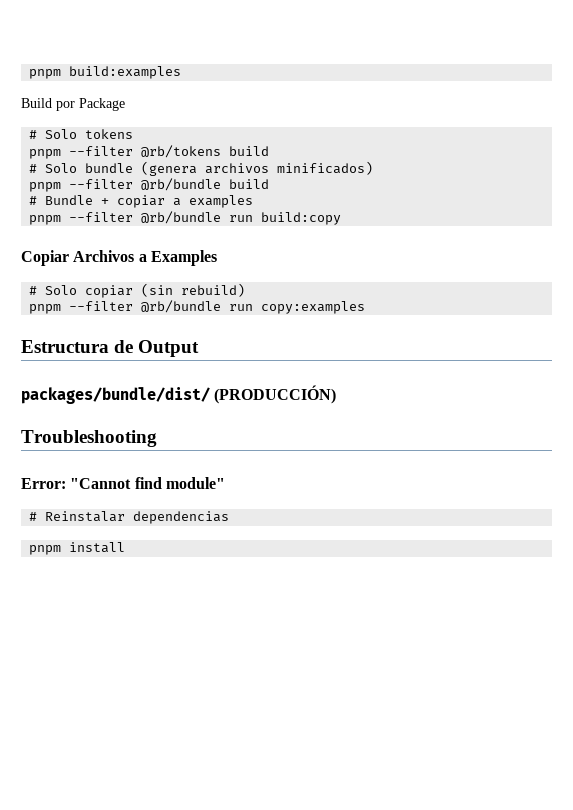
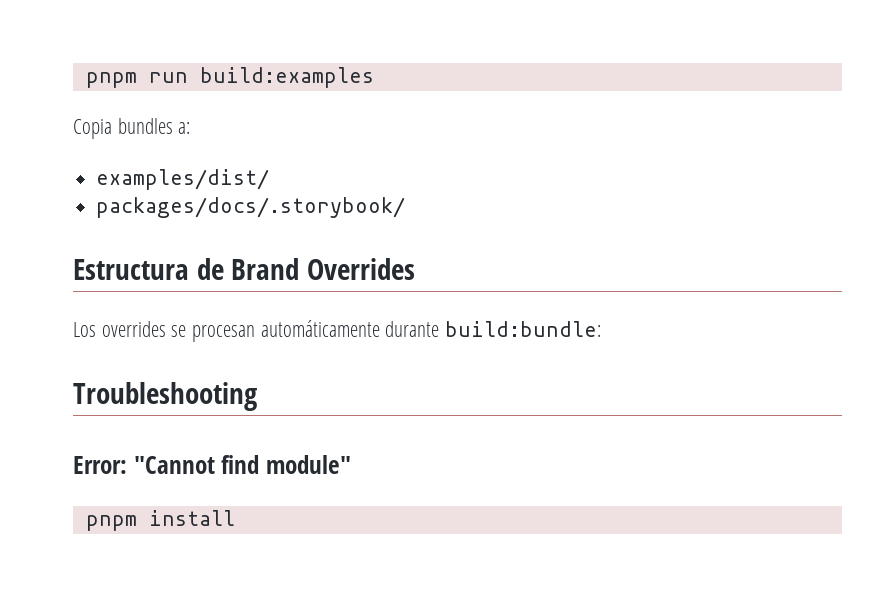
- pnpm build:examples
+ pnpm run build:examples
- Build por Package
- # Solo tokens
- pnpm --filter @rb/tokens build
- # Solo bundle (genera archivos minificados)
- pnpm --filter @rb/bundle build
- # Bundle + copiar a examples
- pnpm --filter @rb/bundle run build:copy
- Copiar Archivos a Examples
- # Solo copiar (sin rebuild)
- pnpm --filter @rb/bundle run copy:examples
- Estructura de Output
- packages/bundle/dist/ (PRODUCCIÓN)
+ Copia bundles a:
+ examples/dist/
+ packages/docs/.storybook/
+ Estructura de Brand Overrides
+ Los overrides se procesan automáticamente durante build:bundle:
- # Reinstalar dependencias

